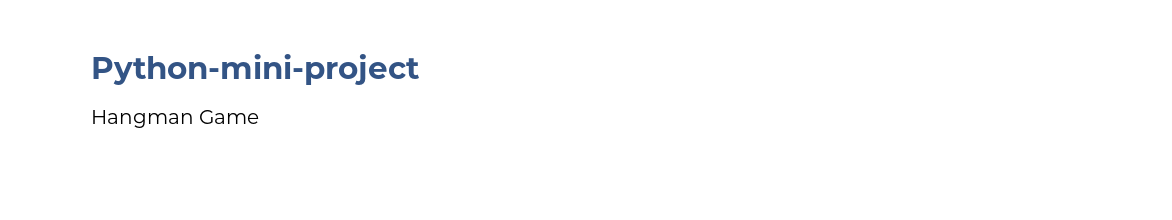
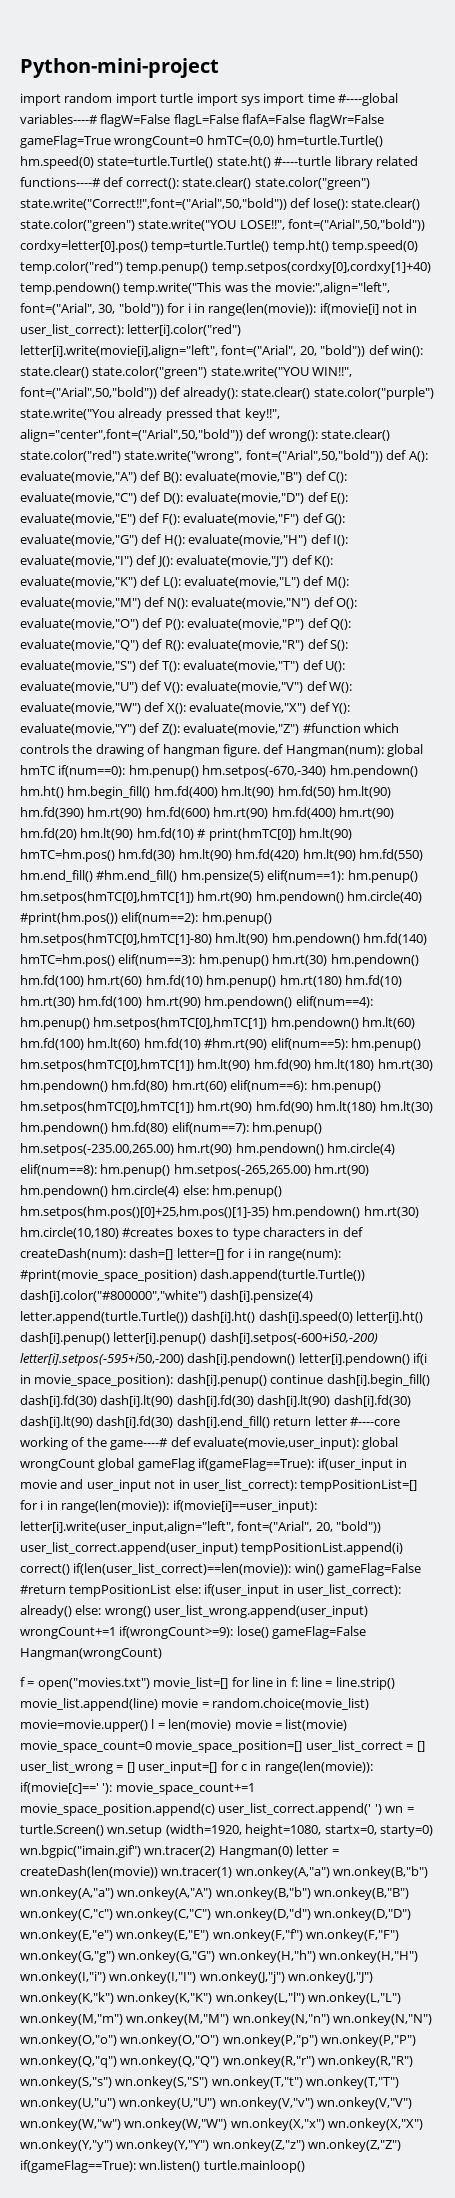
- Hangman Game
+ import random import turtle import sys import time #----global variables----# flagW=False flagL=False flafA=False flagWr=False gameFlag=True wrongCount=0 hmTC=(0,0) hm=turtle.Turtle() hm.speed(0) state=turtle.Turtle() state.ht() #----turtle library related functions----# def correct(): state.clear() state.color("green") state.write("Correct!!",font=("Arial",50,"bold")) def lose(): state.clear() state.color("green") state.write("YOU LOSE!!", font=("Arial",50,"bold")) cordxy=letter[0].pos() temp=turtle.Turtle() temp.ht() temp.speed(0) temp.color("red") temp.penup() temp.setpos(cordxy[0],cordxy[1]+40) temp.pendown() temp.write("This was the movie:",align="left", font=("Arial", 30, "bold")) for i in range(len(movie)): if(movie[i] not in user_list_correct): letter[i].color("red") letter[i].write(movie[i],align="left", font=("Arial", 20, "bold")) def win(): state.clear() state.color("green") state.write("YOU WIN!!", font=("Arial",50,"bold")) def already(): state.clear() state.color("purple") state.write("You already pressed that key!!", align="center",font=("Arial",50,"bold")) def wrong(): state.clear() state.color("red") state.write("wrong", font=("Arial",50,"bold")) def A(): evaluate(movie,"A") def B(): evaluate(movie,"B") def C(): evaluate(movie,"C") def D(): evaluate(movie,"D") def E(): evaluate(movie,"E") def F(): evaluate(movie,"F") def G(): evaluate(movie,"G") def H(): evaluate(movie,"H") def I(): evaluate(movie,"I") def J(): evaluate(movie,"J") def K(): evaluate(movie,"K") def L(): evaluate(movie,"L") def M(): evaluate(movie,"M") def N(): evaluate(movie,"N") def O(): evaluate(movie,"O") def P(): evaluate(movie,"P") def Q(): evaluate(movie,"Q") def R(): evaluate(movie,"R") def S(): evaluate(movie,"S") def T(): evaluate(movie,"T") def U(): evaluate(movie,"U") def V(): evaluate(movie,"V") def W(): evaluate(movie,"W") def X(): evaluate(movie,"X") def Y(): evaluate(movie,"Y") def Z(): evaluate(movie,"Z") #function which controls the drawing of hangman figure. def Hangman(num): global hmTC if(num==0): hm.penup() hm.setpos(-670,-340) hm.pendown() hm.ht() hm.begin_fill() hm.fd(400) hm.lt(90) hm.fd(50) hm.lt(90) hm.fd(390) hm.rt(90) hm.fd(600) hm.rt(90) hm.fd(400) hm.rt(90) hm.fd(20) hm.lt(90) hm.fd(10) # print(hmTC[0]) hm.lt(90) hmTC=hm.pos() hm.fd(30) hm.lt(90) hm.fd(420) hm.lt(90) hm.fd(550) hm.end_fill() #hm.end_fill() hm.pensize(5) elif(num==1): hm.penup() hm.setpos(hmTC[0],hmTC[1]) hm.rt(90) hm.pendown() hm.circle(40) #print(hm.pos()) elif(num==2): hm.penup() hm.setpos(hmTC[0],hmTC[1]-80) hm.lt(90) hm.pendown() hm.fd(140) hmTC=hm.pos() elif(num==3): hm.penup() hm.rt(30) hm.pendown() hm.fd(100) hm.rt(60) hm.fd(10) hm.penup() hm.rt(180) hm.fd(10) hm.rt(30) hm.fd(100) hm.rt(90) hm.pendown() elif(num==4): hm.penup() hm.setpos(hmTC[0],hmTC[1]) hm.pendown() hm.lt(60) hm.fd(100) hm.lt(60) hm.fd(10) #hm.rt(90) elif(num==5): hm.penup() hm.setpos(hmTC[0],hmTC[1]) hm.lt(90) hm.fd(90) hm.lt(180) hm.rt(30) hm.pendown() hm.fd(80) hm.rt(60) elif(num==6): hm.penup() hm.setpos(hmTC[0],hmTC[1]) hm.rt(90) hm.fd(90) hm.lt(180) hm.lt(30) hm.pendown() hm.fd(80) elif(num==7): hm.penup() hm.setpos(-235.00,265.00) hm.rt(90) hm.pendown() hm.circle(4) elif(num==8): hm.penup() hm.setpos(-265,265.00) hm.rt(90) hm.pendown() hm.circle(4) else: hm.penup() hm.setpos(hm.pos()[0]+25,hm.pos()[1]-35) hm.pendown() hm.rt(30) hm.circle(10,180) #creates boxes to type characters in def createDash(num): dash=[] letter=[] for i in range(num): #print(movie_space_position) dash.append(turtle.Turtle()) dash[i].color("#800000","white") dash[i].pensize(4) letter.append(turtle.Turtle()) dash[i].ht() dash[i].speed(0) letter[i].ht() dash[i].penup() letter[i].penup() dash[i].setpos(-600+i50,-200) letter[i].setpos(-595+i50,-200) dash[i].pendown() letter[i].pendown() if(i in movie_space_position): dash[i].penup() continue dash[i].begin_fill() dash[i].fd(30) dash[i].lt(90) dash[i].fd(30) dash[i].lt(90) dash[i].fd(30) dash[i].lt(90) dash[i].fd(30) dash[i].end_fill() return letter #----core working of the game----# def evaluate(movie,user_input): global wrongCount global gameFlag if(gameFlag==True): if(user_input in movie and user_input not in user_list_correct): tempPositionList=[] for i in range(len(movie)): if(movie[i]==user_input): letter[i].write(user_input,align="left", font=("Arial", 20, "bold")) user_list_correct.append(user_input) tempPositionList.append(i) correct() if(len(user_list_correct)==len(movie)): win() gameFlag=False #return tempPositionList else: if(user_input in user_list_correct): already() else: wrong() user_list_wrong.append(user_input) wrongCount+=1 if(wrongCount>=9): lose() gameFlag=False Hangman(wrongCount)
+ f = open("movies.txt") movie_list=[] for line in f: line = line.strip() movie_list.append(line) movie = random.choice(movie_list) movie=movie.upper() l = len(movie) movie = list(movie) movie_space_count=0 movie_space_position=[] user_list_correct = [] user_list_wrong = [] user_input=[] for c in range(len(movie)): if(movie[c]==' '): movie_space_count+=1 movie_space_position.append(c) user_list_correct.append(' ') wn = turtle.Screen() wn.setup (width=1920, height=1080, startx=0, starty=0) wn.bgpic("imain.gif") wn.tracer(2) Hangman(0) letter = createDash(len(movie)) wn.tracer(1) wn.onkey(A,"a") wn.onkey(B,"b") wn.onkey(A,"a") wn.onkey(A,"A") wn.onkey(B,"b") wn.onkey(B,"B") wn.onkey(C,"c") wn.onkey(C,"C") wn.onkey(D,"d") wn.onkey(D,"D") wn.onkey(E,"e") wn.onkey(E,"E") wn.onkey(F,"f") wn.onkey(F,"F") wn.onkey(G,"g") wn.onkey(G,"G") wn.onkey(H,"h") wn.onkey(H,"H") wn.onkey(I,"i") wn.onkey(I,"I") wn.onkey(J,"j") wn.onkey(J,"J") wn.onkey(K,"k") wn.onkey(K,"K") wn.onkey(L,"l") wn.onkey(L,"L") wn.onkey(M,"m") wn.onkey(M,"M") wn.onkey(N,"n") wn.onkey(N,"N") wn.onkey(O,"o") wn.onkey(O,"O") wn.onkey(P,"p") wn.onkey(P,"P") wn.onkey(Q,"q") wn.onkey(Q,"Q") wn.onkey(R,"r") wn.onkey(R,"R") wn.onkey(S,"s") wn.onkey(S,"S") wn.onkey(T,"t") wn.onkey(T,"T") wn.onkey(U,"u") wn.onkey(U,"U") wn.onkey(V,"v") wn.onkey(V,"V") wn.onkey(W,"w") wn.onkey(W,"W") wn.onkey(X,"x") wn.onkey(X,"X") wn.onkey(Y,"y") wn.onkey(Y,"Y") wn.onkey(Z,"z") wn.onkey(Z,"Z") if(gameFlag==True): wn.listen() turtle.mainloop()

